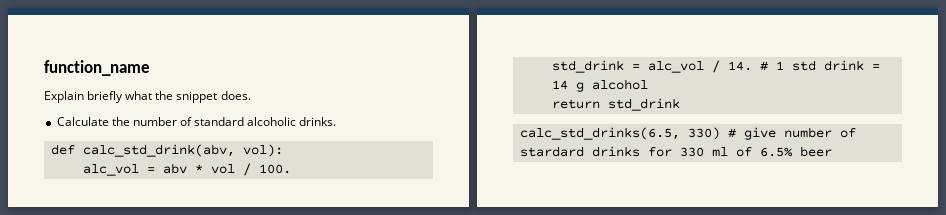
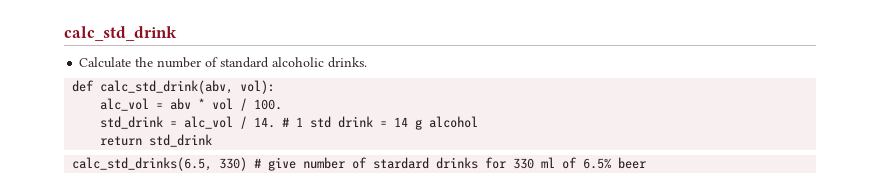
- function_name
- Explain briefly what the snippet does.
+ calc_std_drink

